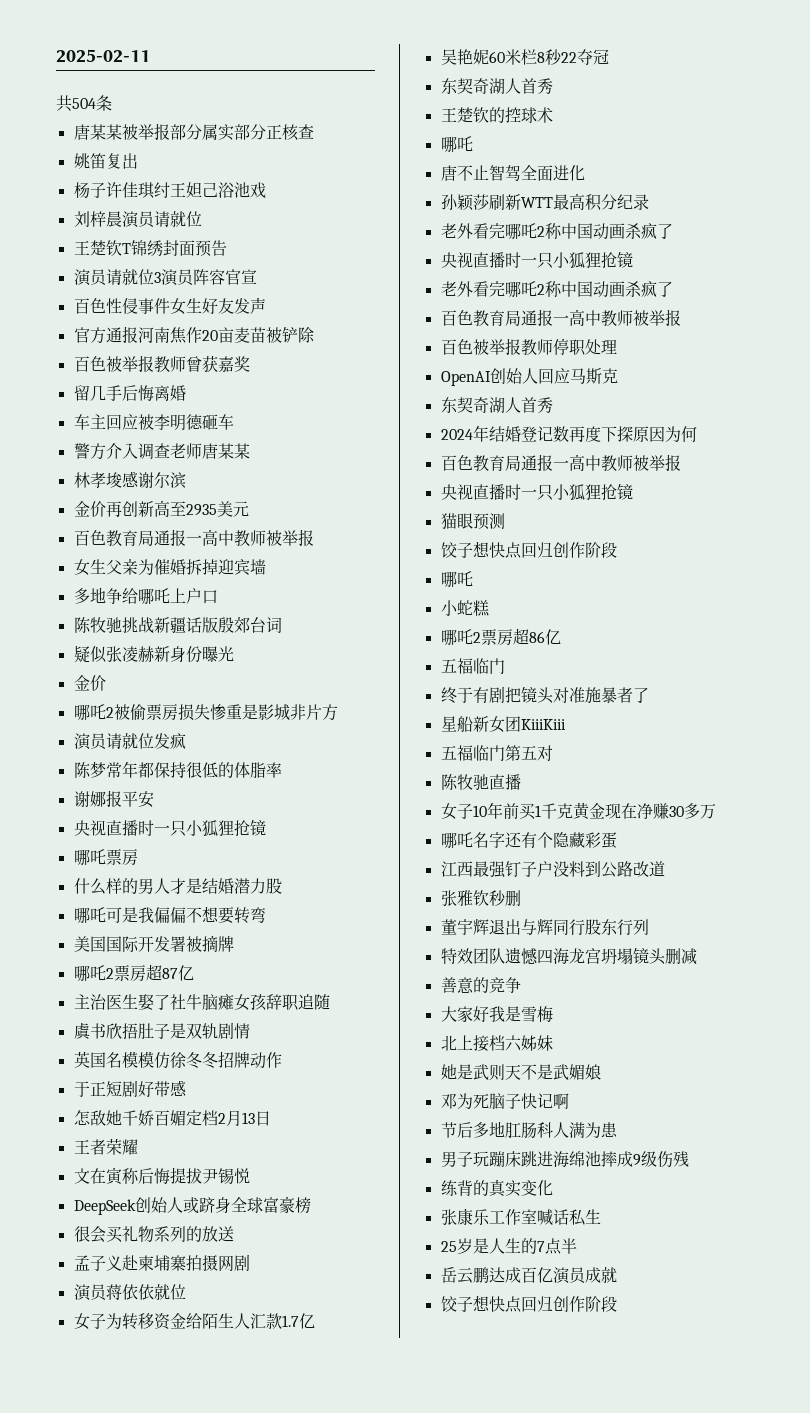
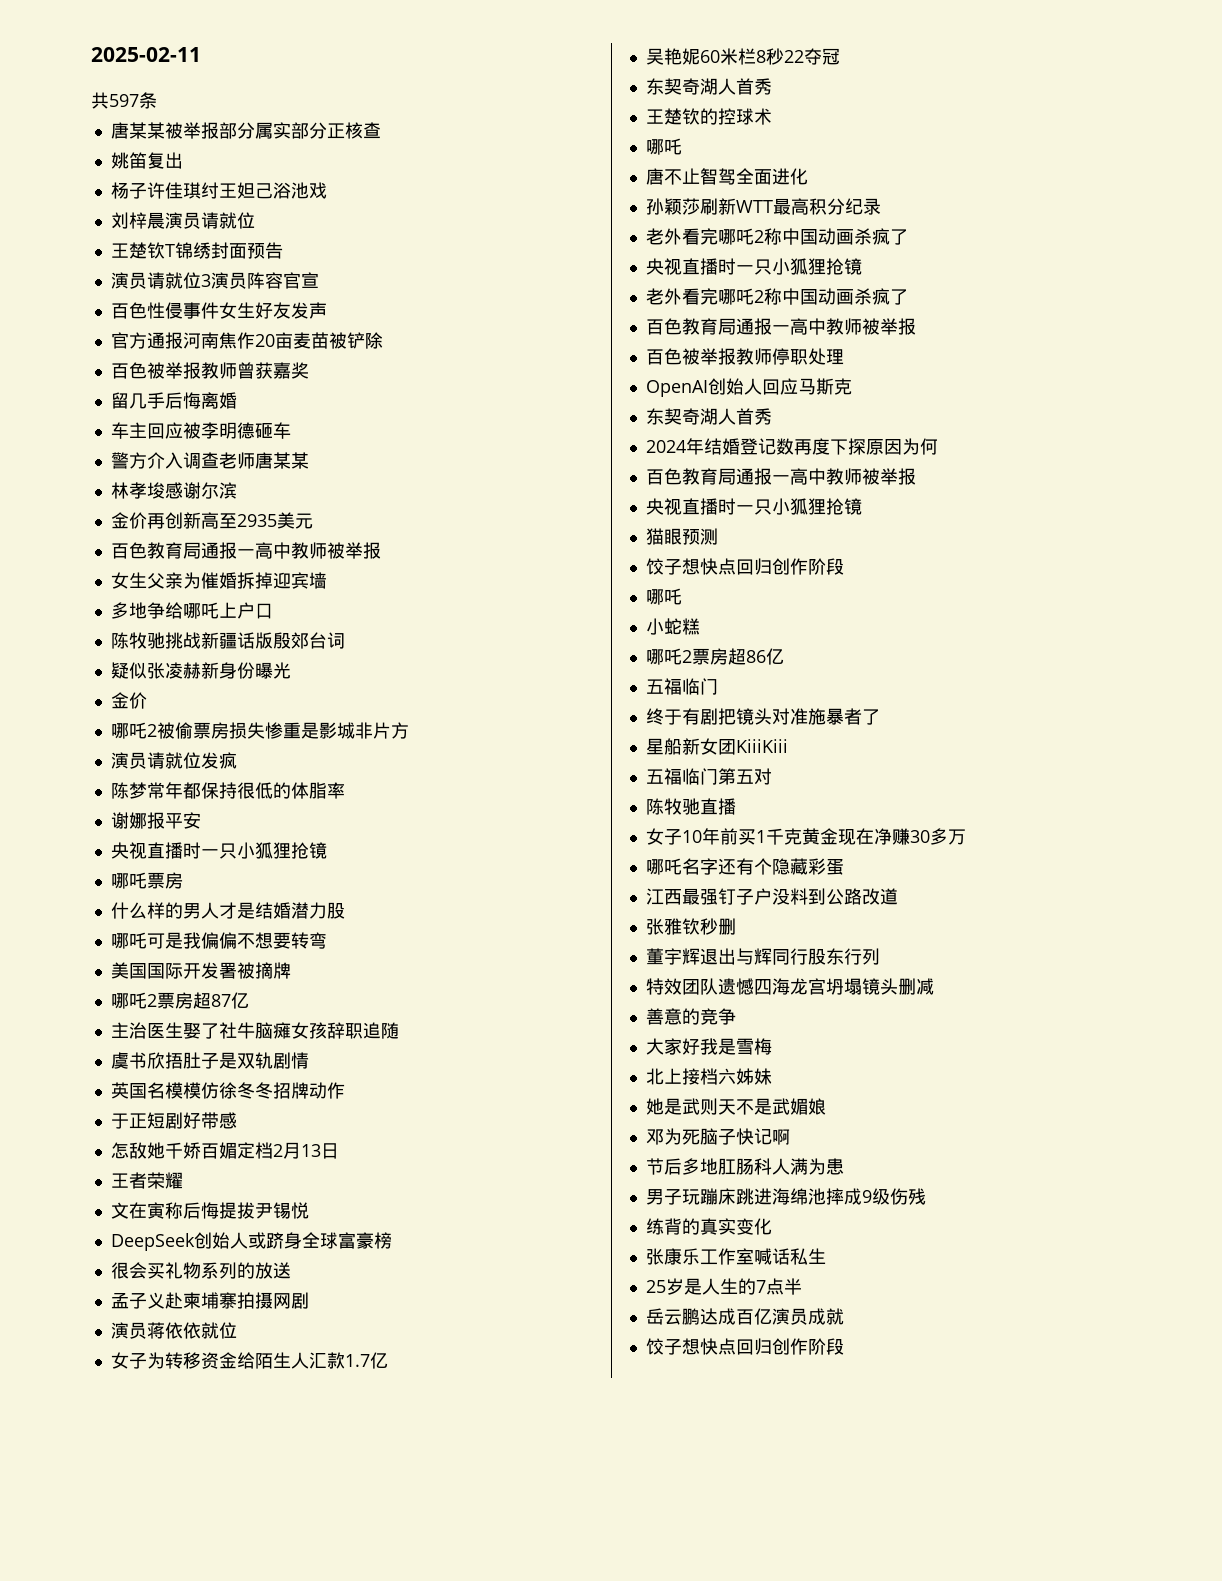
- 共504条
+ 共597条

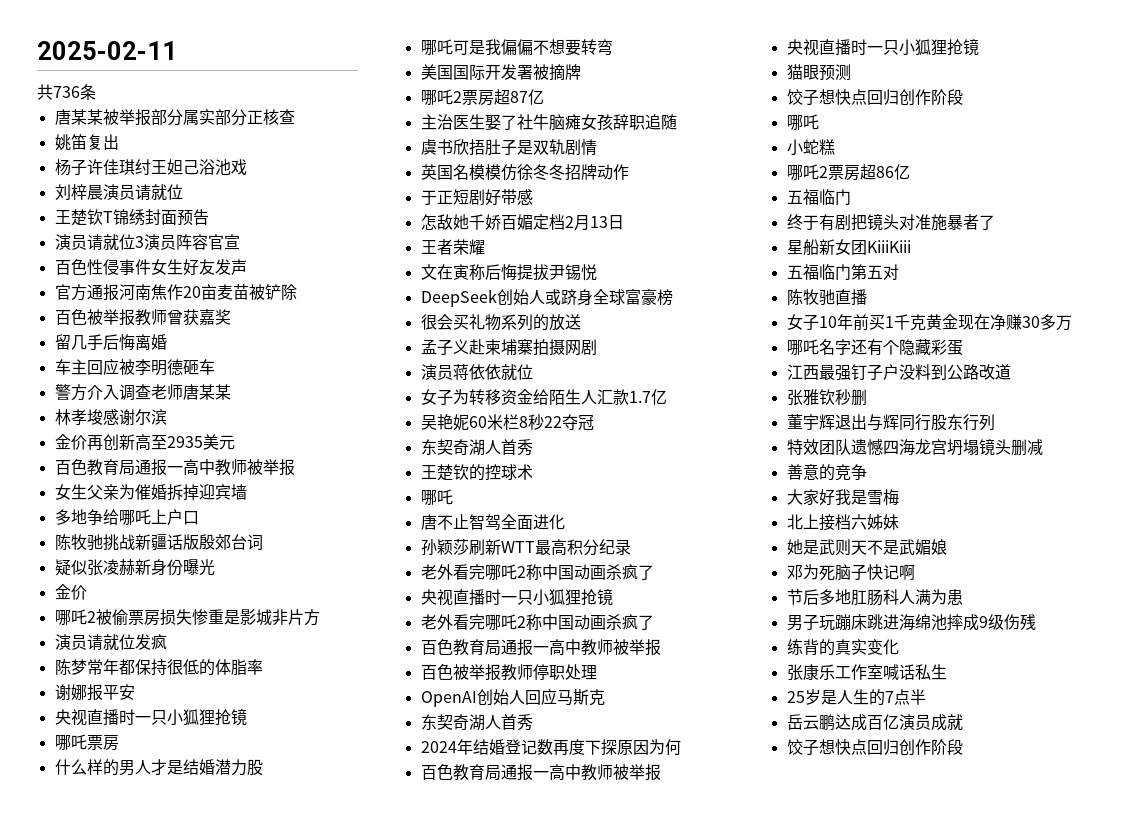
- 共597条
+ 共736条

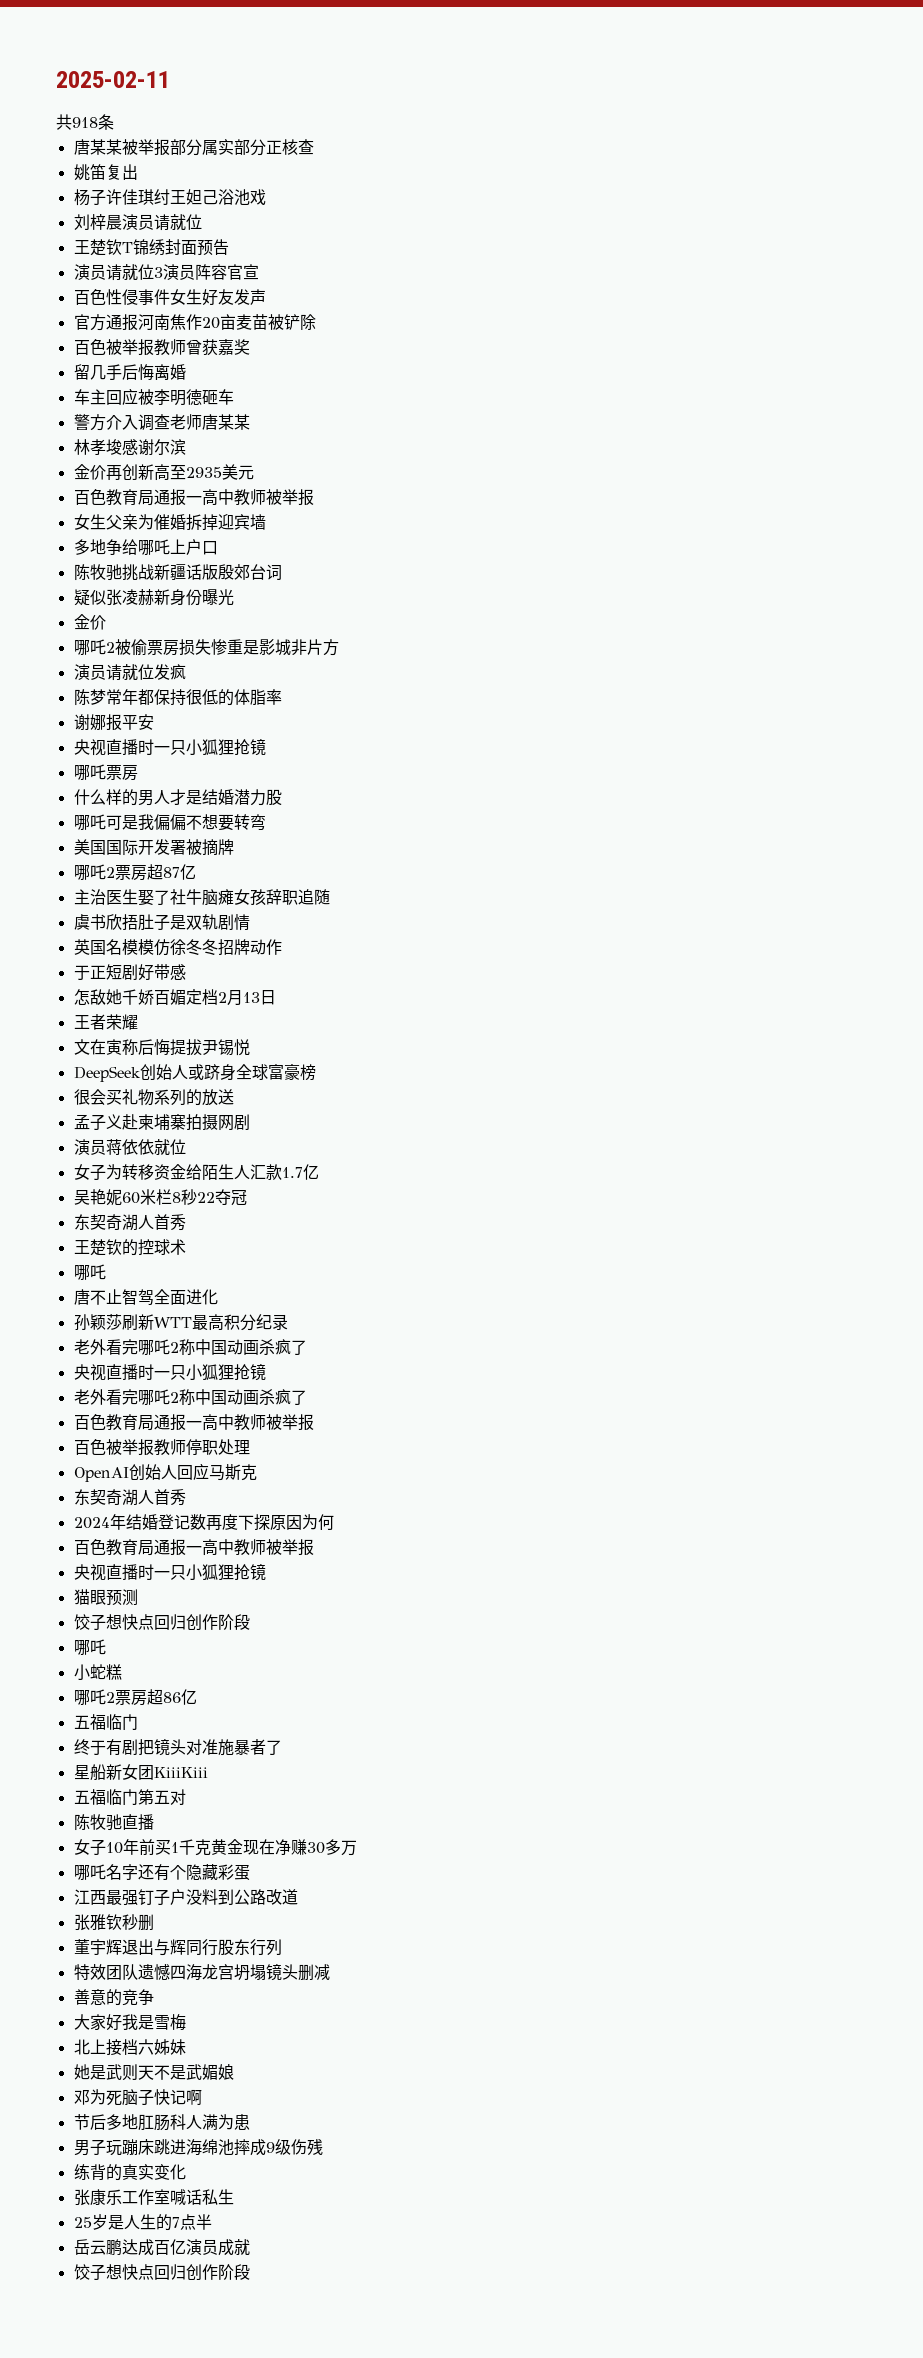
- 共736条
+ 共918条

